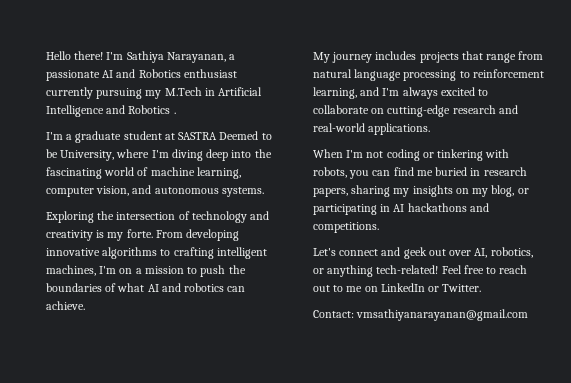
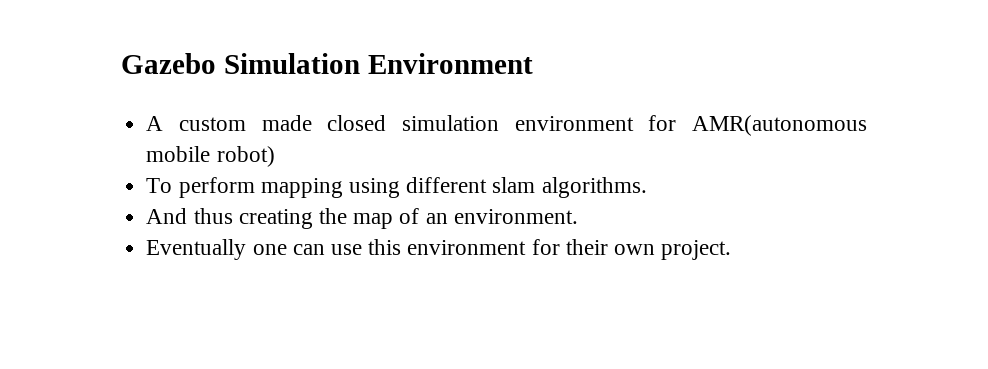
- Hello there! I'm Sathiya Narayanan, a passionate AI and Robotics enthusiast currently pursuing my M.Tech in Artificial Intelligence and Robotics .
- I'm a graduate student at SASTRA Deemed to be University, where I'm diving deep into the fascinating world of machine learning, computer vision, and autonomous systems.
- Exploring the intersection of technology and creativity is my forte. From developing innovative algorithms to crafting intelligent machines, I'm on a mission to push the boundaries of what AI and robotics can achieve.
- My journey includes projects that range from natural language processing to reinforcement learning, and I'm always excited to collaborate on cutting-edge research and real-world applications.
- When I'm not coding or tinkering with robots, you can find me buried in research papers, sharing my insights on my blog, or participating in AI hackathons and competitions.
- Let's connect and geek out over AI, robotics, or anything tech-related! Feel free to reach out to me on LinkedIn or Twitter.
- Contact: vmsathiyanarayanan@gmail.com
+ Gazebo Simulation Environment
+ A custom made closed simulation environment for AMR(autonomous mobile robot)
+ To perform mapping using different slam algorithms.
+ And thus creating the map of an environment.
+ Eventually one can use this environment for their own project.

